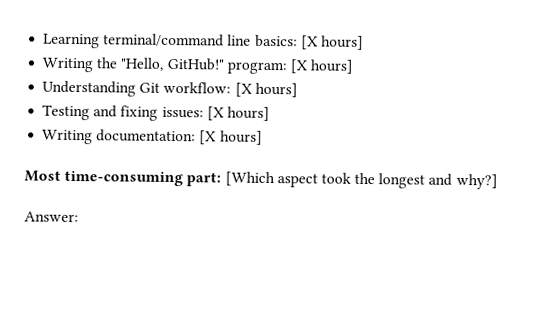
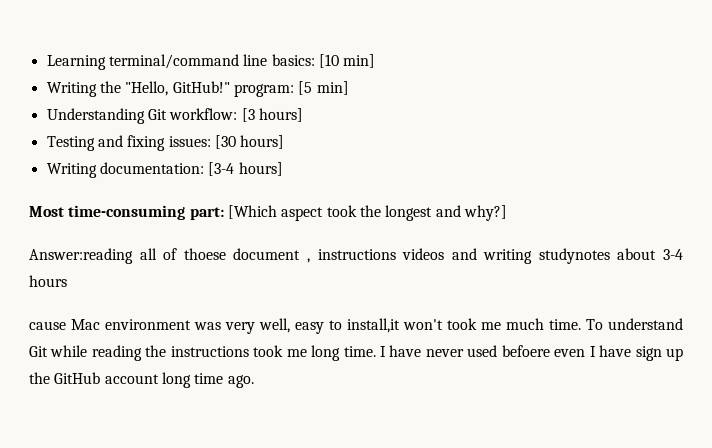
- Learning terminal/command line basics: [X hours]
+ Learning terminal/command line basics: [10 min]
- Writing the "Hello, GitHub!" program: [X hours]
+ Writing the "Hello, GitHub!" program: [5 min]
- Understanding Git workflow: [X hours]
+ Understanding Git workflow: [3 hours]
- Testing and fixing issues: [X hours]
+ Testing and fixing issues: [30 hours]
- Writing documentation: [X hours]
+ Writing documentation: [3-4 hours]
- Answer:
+ Answer:reading all of thoese document , instructions videos and writing studynotes about 3-4 hours
+ cause Mac environment was very well, easy to install,it won't took me much time. To understand Git while reading the instructions took me long time. I have never used befoere even I have sign up the GitHub account long time ago.

